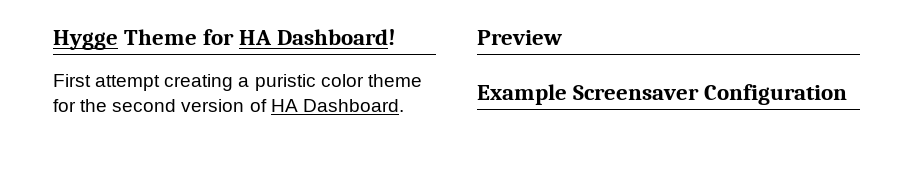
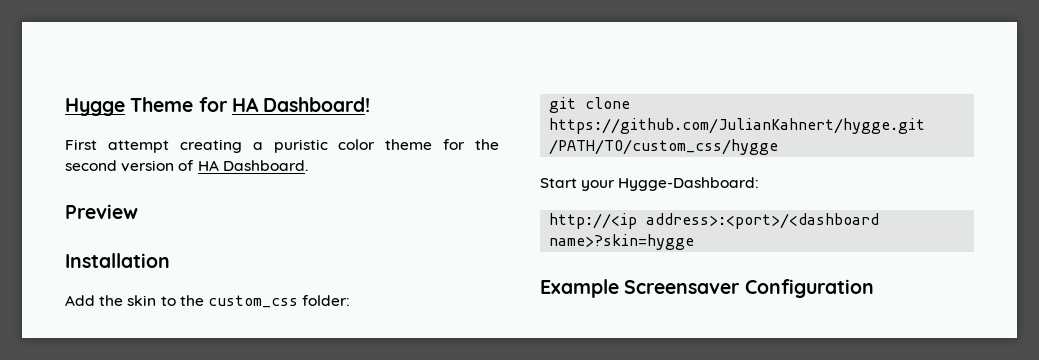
+ Installation
+ Add the skin to the custom_css folder:
+ git clone https://github.com/JulianKahnert/hygge.git /PATH/TO/custom_css/hygge
+ Start your Hygge-Dashboard:
+ http://<ip address>:<port>/<dashboard name>?skin=hygge

